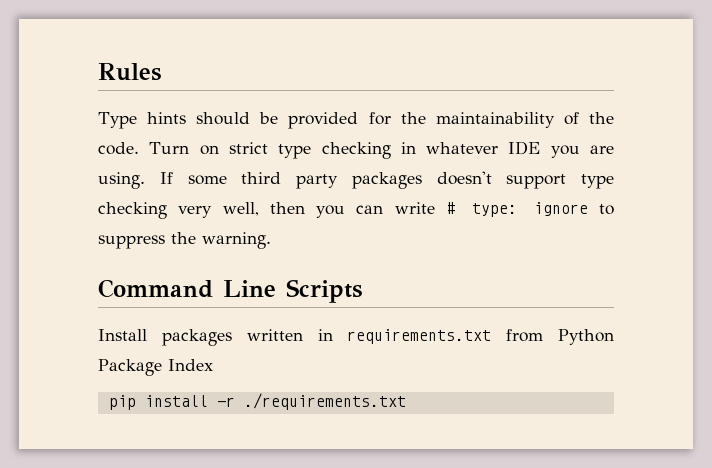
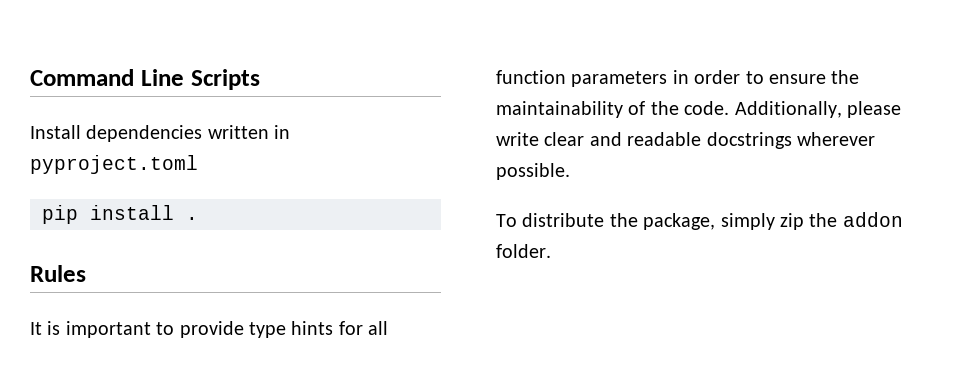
+ Command Line Scripts
+ Install dependencies written in pyproject.toml
+ pip install .
  Rules
- Type hints should be provided for the maintainability of the code.
+ It is important to provide type hints for all function parameters in order to ensure the maintainability of the code.
- Turn on strict type checking in whatever IDE you are using. If some third party packages doesn't support type checking very well, then you can write # type: ignore to suppress the warning.
- Command Line Scripts
- Install packages written in requirements.txt from Python Package Index
- pip install -r ./requirements.txt
+ Additionally, please write clear and readable docstrings wherever possible.
+ To distribute the package, simply zip the addon folder.

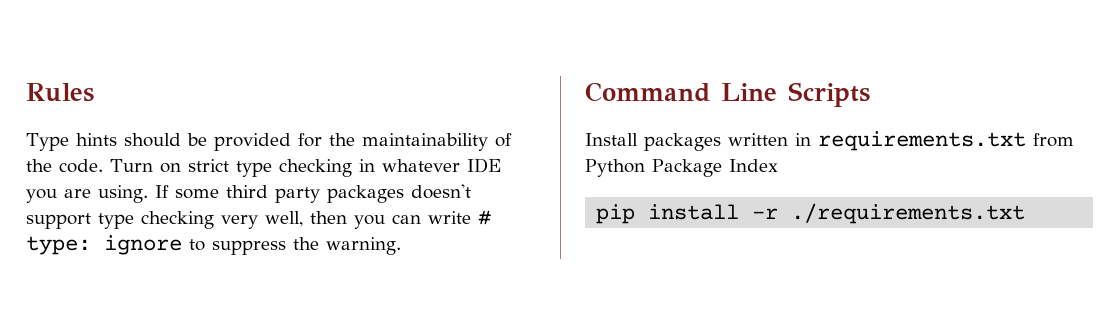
+ Rules
+ Type hints should be provided for the maintainability of the code. Turn on strict type checking in whatever IDE you are using. If some third party packages doesn't support type checking very well, then you can write # type: ignore to suppress the warning.
- Install dependencies written in pyproject.toml
- pip install .
- Rules
- It is important to provide type hints for all function parameters in order to ensure the maintainability of the code. Additionally, please write clear and readable docstrings wherever possible.
- To distribute the package, simply zip the addon folder.
+ Install packages written in requirements.txt from Python Package Index
+ pip install -r ./requirements.txt

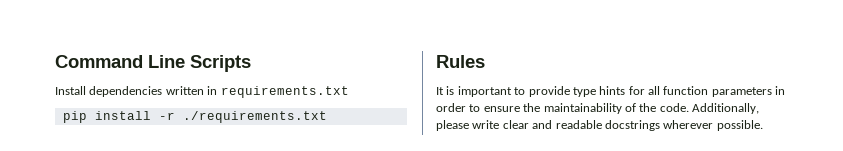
+ Command Line Scripts
+ Install dependencies written in requirements.txt
+ pip install -r ./requirements.txt
  Rules
- Type hints should be provided for the maintainability of the code.
+ It is important to provide type hints for all function parameters in order to ensure the maintainability of the code.
- Turn on strict type checking in whatever IDE you are using. If some third party packages doesn't support type checking very well, then you can write # type: ignore to suppress the warning.
- Command Line Scripts
- Install packages written in requirements.txt from Python Package Index
- pip install -r ./requirements.txt
+ Additionally, please write clear and readable docstrings wherever possible.

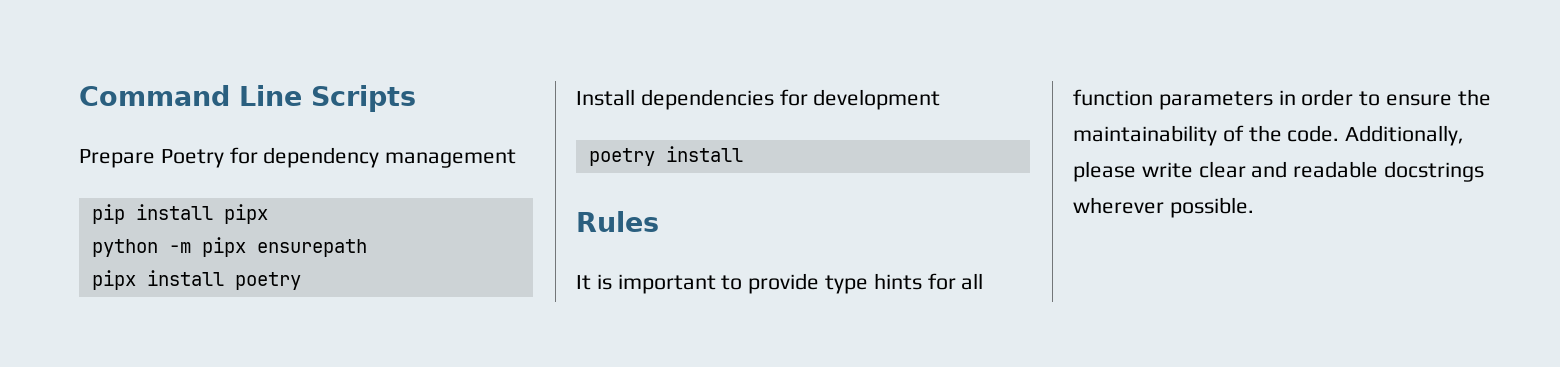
- Install dependencies written in requirements.txt
- pip install -r ./requirements.txt
+ Prepare Poetry for dependency management
+ pip install pipx
+ python -m pipx ensurepath
+ pipx install poetry
+ Install dependencies for development
+ poetry install

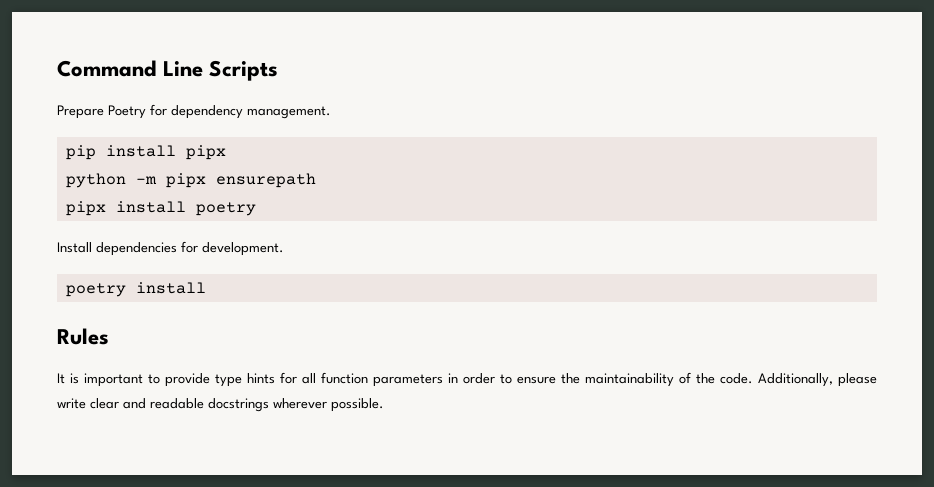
- Prepare Poetry for dependency management
+ Prepare Poetry for dependency management.
- Install dependencies for development
+ Install dependencies for development.

